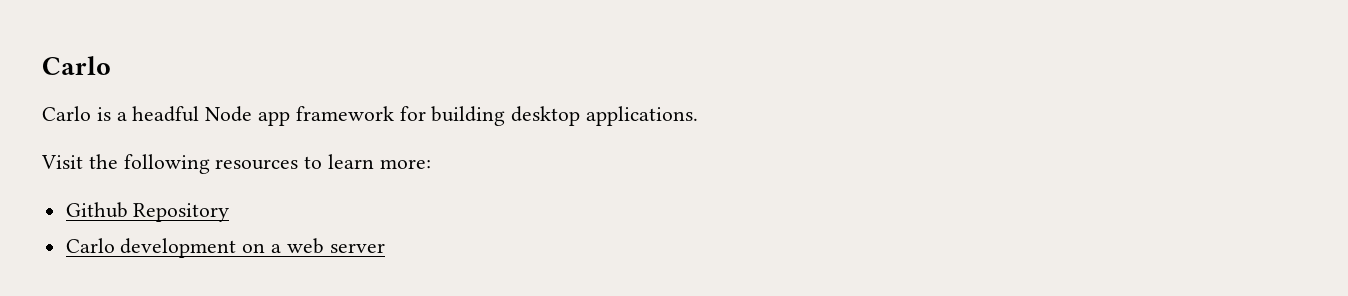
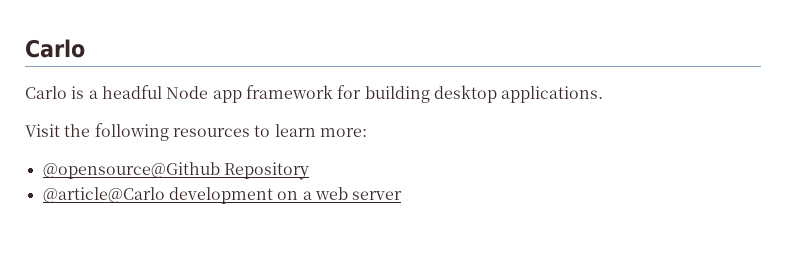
- Github Repository
+ @opensource@Github Repository
- Carlo development on a web server
+ @article@Carlo development on a web server

